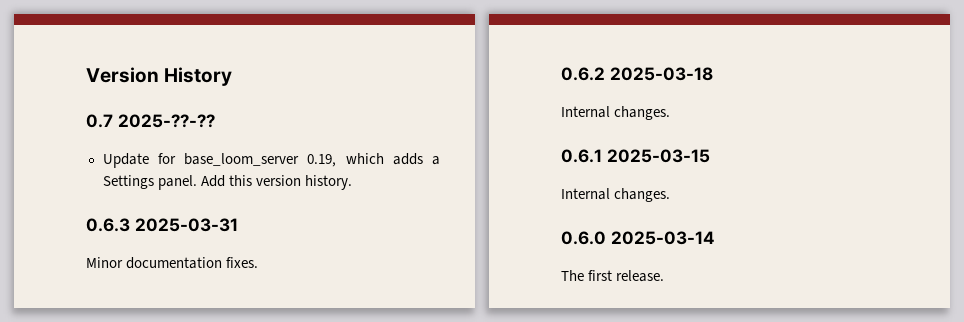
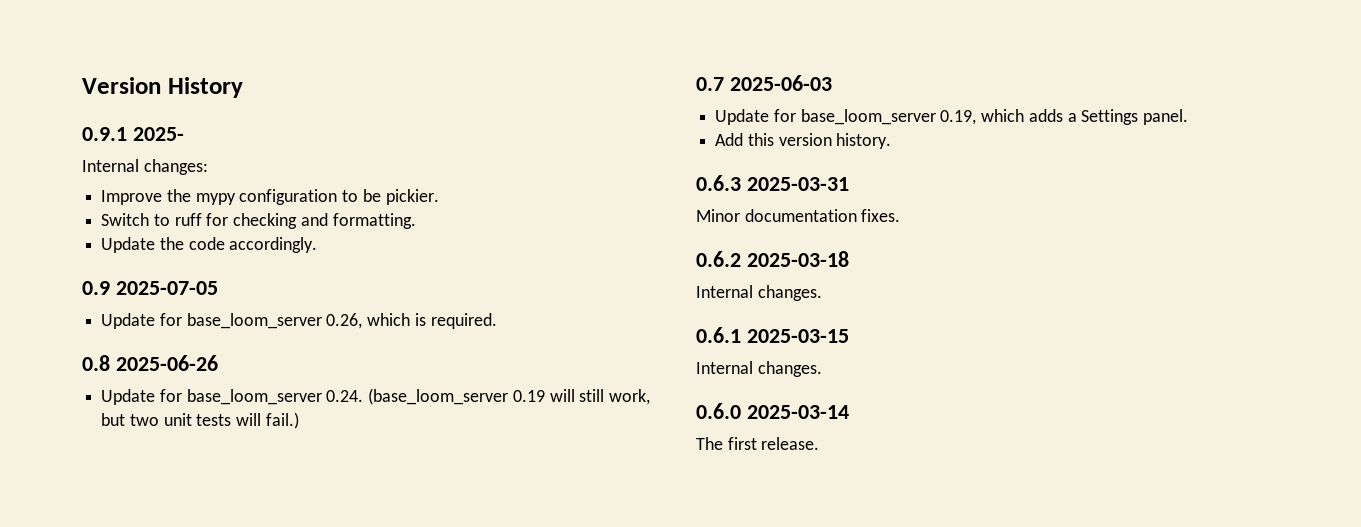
+ 0.9.1 2025-
+ Internal changes:
+ Improve the mypy configuration to be pickier.
+ Switch to ruff for checking and formatting.
+ Update the code accordingly.
+ 0.9 2025-07-05
+ Update for base_loom_server 0.26, which is required.
+ 0.8 2025-06-26
+ Update for base_loom_server 0.24. (base_loom_server 0.19 will still work, but two unit tests will fail.)
- 0.7 2025-??-??
+ 0.7 2025-06-03
- Update for base_loom_server 0.19, which adds a Settings panel. Add this version history.
+ Update for base_loom_server 0.19, which adds a Settings panel.
+ Add this version history.

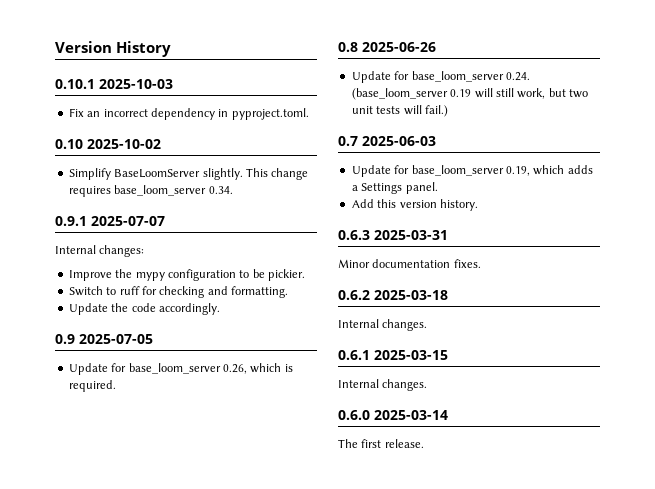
+ 0.10.1 2025-10-03
+ Fix an incorrect dependency in pyproject.toml.
+ 0.10 2025-10-02
+ Simplify BaseLoomServer slightly. This change requires base_loom_server 0.34.
- 0.9.1 2025-
+ 0.9.1 2025-07-07

